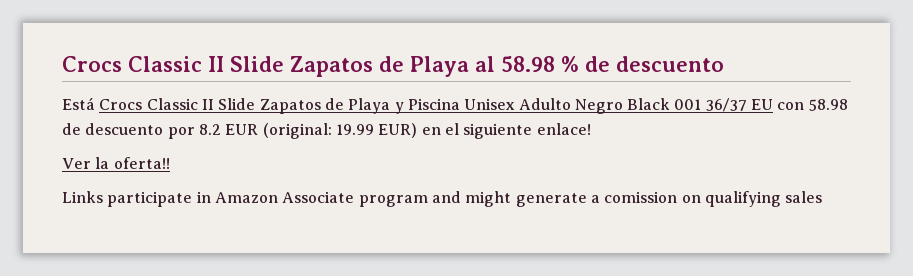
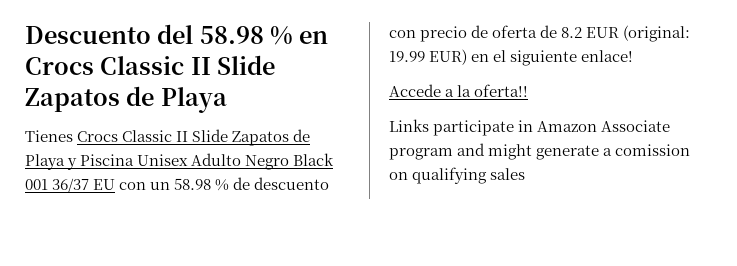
- Crocs Classic II Slide Zapatos de Playa al 58.98 % de descuento
- Está Crocs Classic II Slide Zapatos de Playa y Piscina Unisex Adulto Negro Black 001 36/37 EU con 58.98 de descuento por 8.2 EUR (original: 19.99 EUR) en el siguiente enlace!
+ Descuento del 58.98 % en Crocs Classic II Slide Zapatos de Playa
+ Tienes Crocs Classic II Slide Zapatos de Playa y Piscina Unisex Adulto Negro Black 001 36/37 EU con un 58.98 % de descuento con precio de oferta de 8.2 EUR (original: 19.99 EUR) en el siguiente enlace!
- Ver la oferta!!
+ Accede a la oferta!!

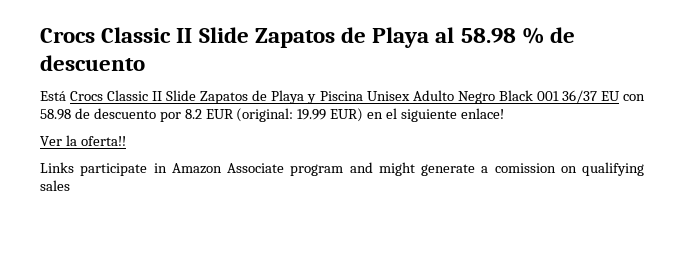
- Descuento del 58.98 % en Crocs Classic II Slide Zapatos de Playa
- Tienes Crocs Classic II Slide Zapatos de Playa y Piscina Unisex Adulto Negro Black 001 36/37 EU con un 58.98 % de descuento con precio de oferta de 8.2 EUR (original: 19.99 EUR) en el siguiente enlace!
+ Crocs Classic II Slide Zapatos de Playa al 58.98 % de descuento
+ Está Crocs Classic II Slide Zapatos de Playa y Piscina Unisex Adulto Negro Black 001 36/37 EU con 58.98 de descuento por 8.2 EUR (original: 19.99 EUR) en el siguiente enlace!
- Accede a la oferta!!
+ Ver la oferta!!

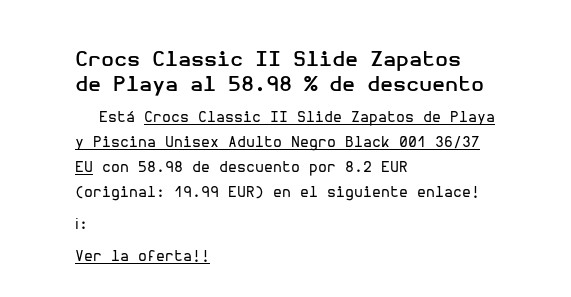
+ ℹ:
- Links participate in Amazon Associate program and might generate a comission on qualifying sales

